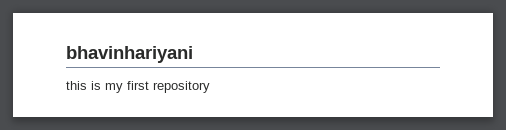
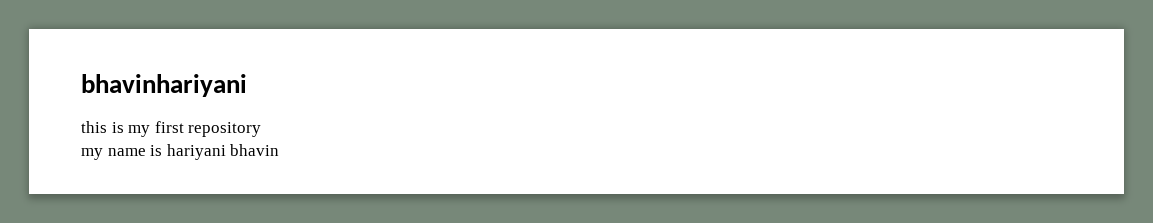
+ my name is hariyani bhavin

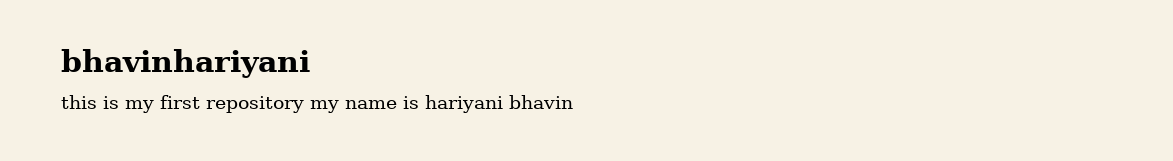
- this is my first repository
- my name is hariyani bhavin
+ this is my first repository my name is hariyani bhavin

